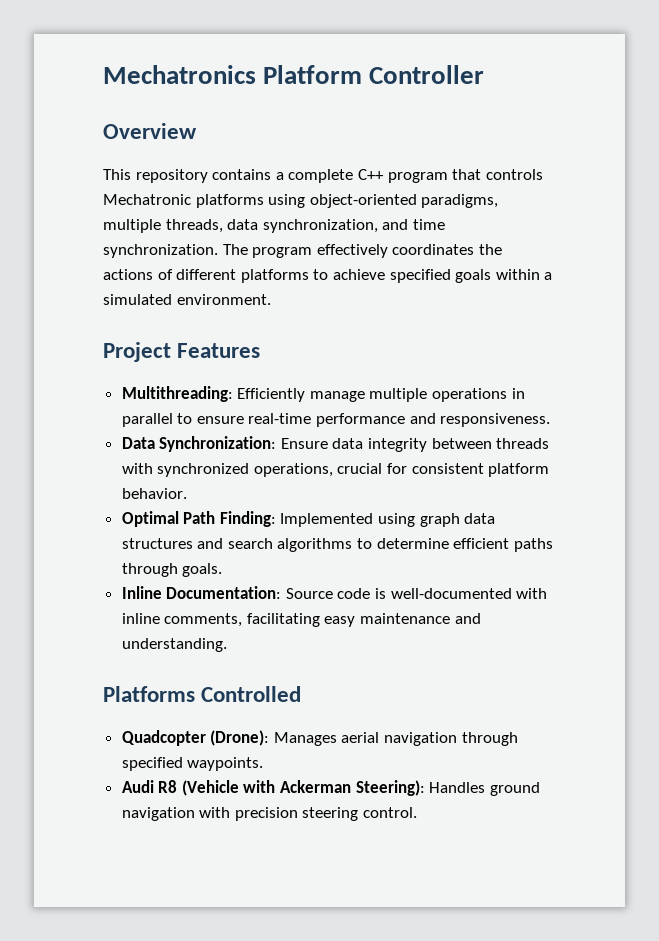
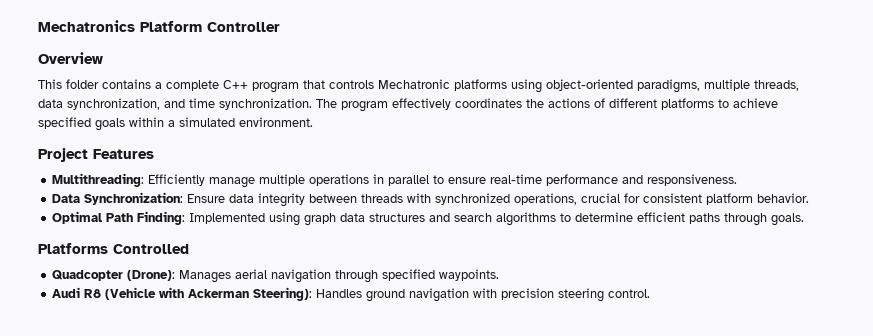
- This repository contains a complete C++ program that controls Mechatronic platforms using object-oriented paradigms, multiple threads, data synchronization, and time synchronization.
+ This folder contains a complete C++ program that controls Mechatronic platforms using object-oriented paradigms, multiple threads, data synchronization, and time synchronization.
- Inline Documentation: Source code is well-documented with inline comments, facilitating easy maintenance and understanding.

